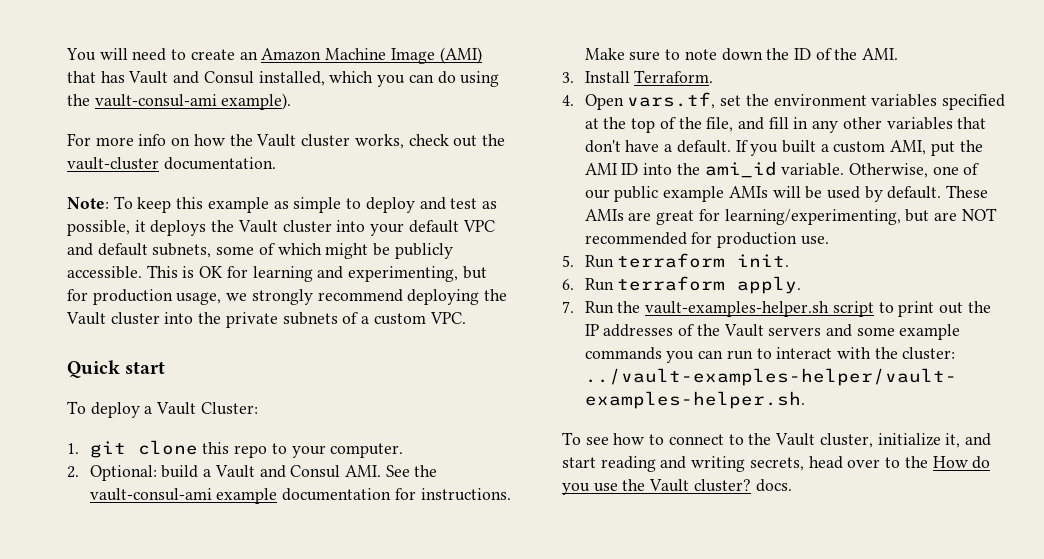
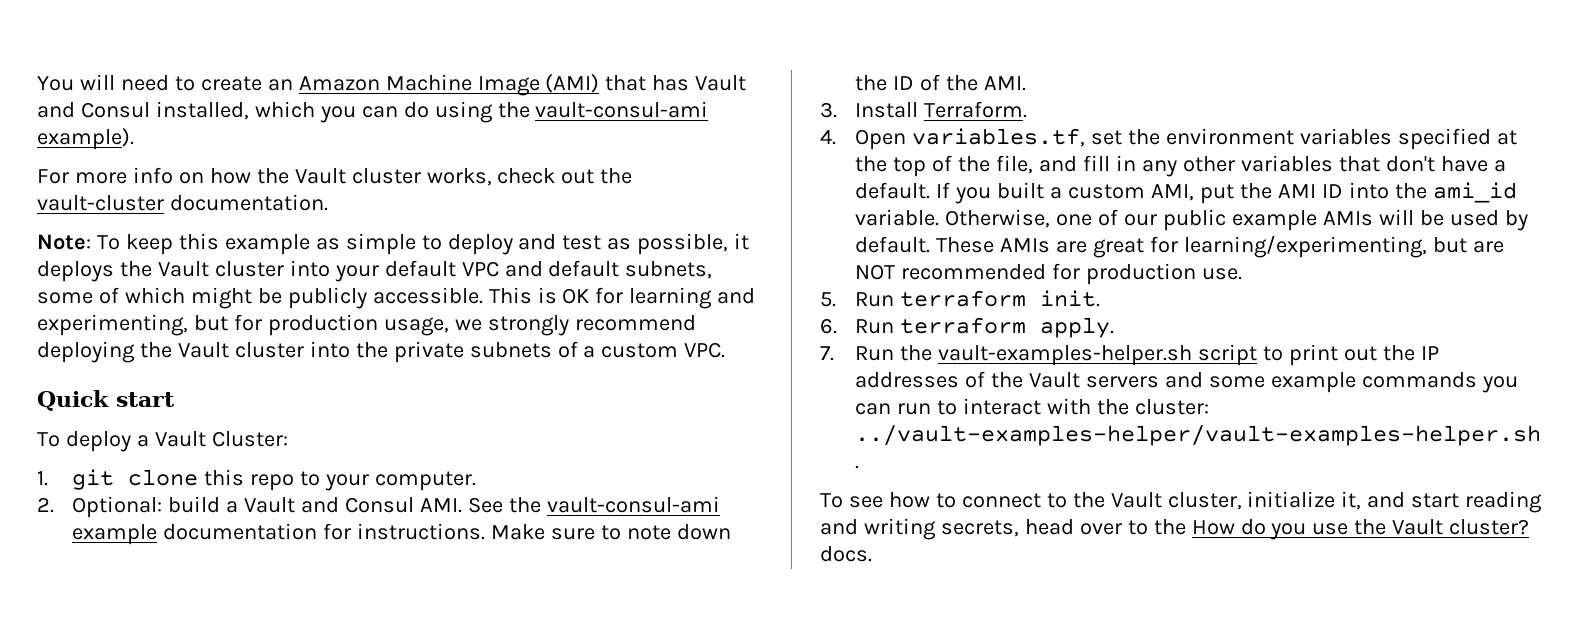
- 4. Open vars.tf, set the environment variables specified at the top of the file, and fill in any other variables that don't have a default.
+ 4. Open variables.tf, set the environment variables specified at the top of the file, and fill in any other variables that don't have a default.

